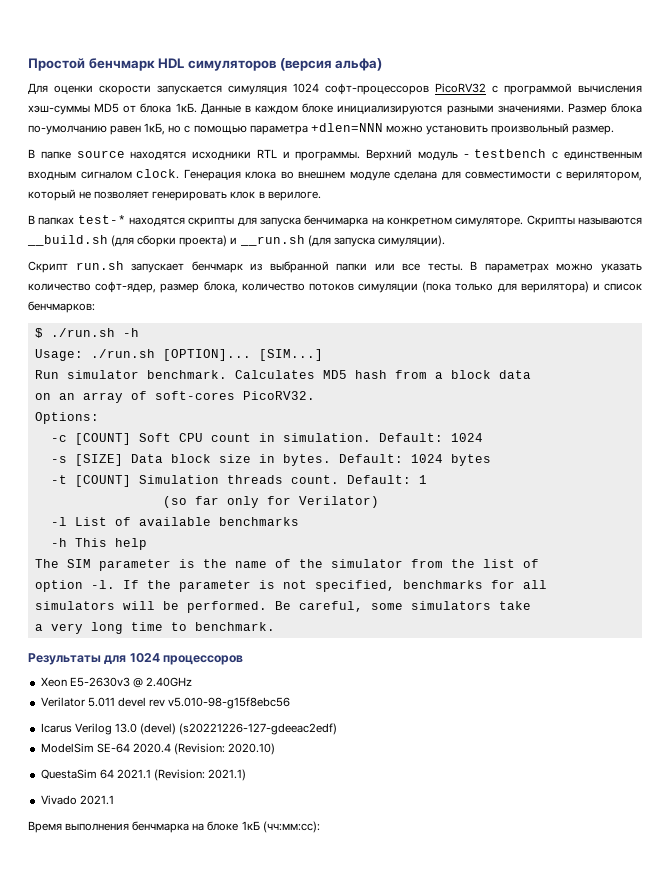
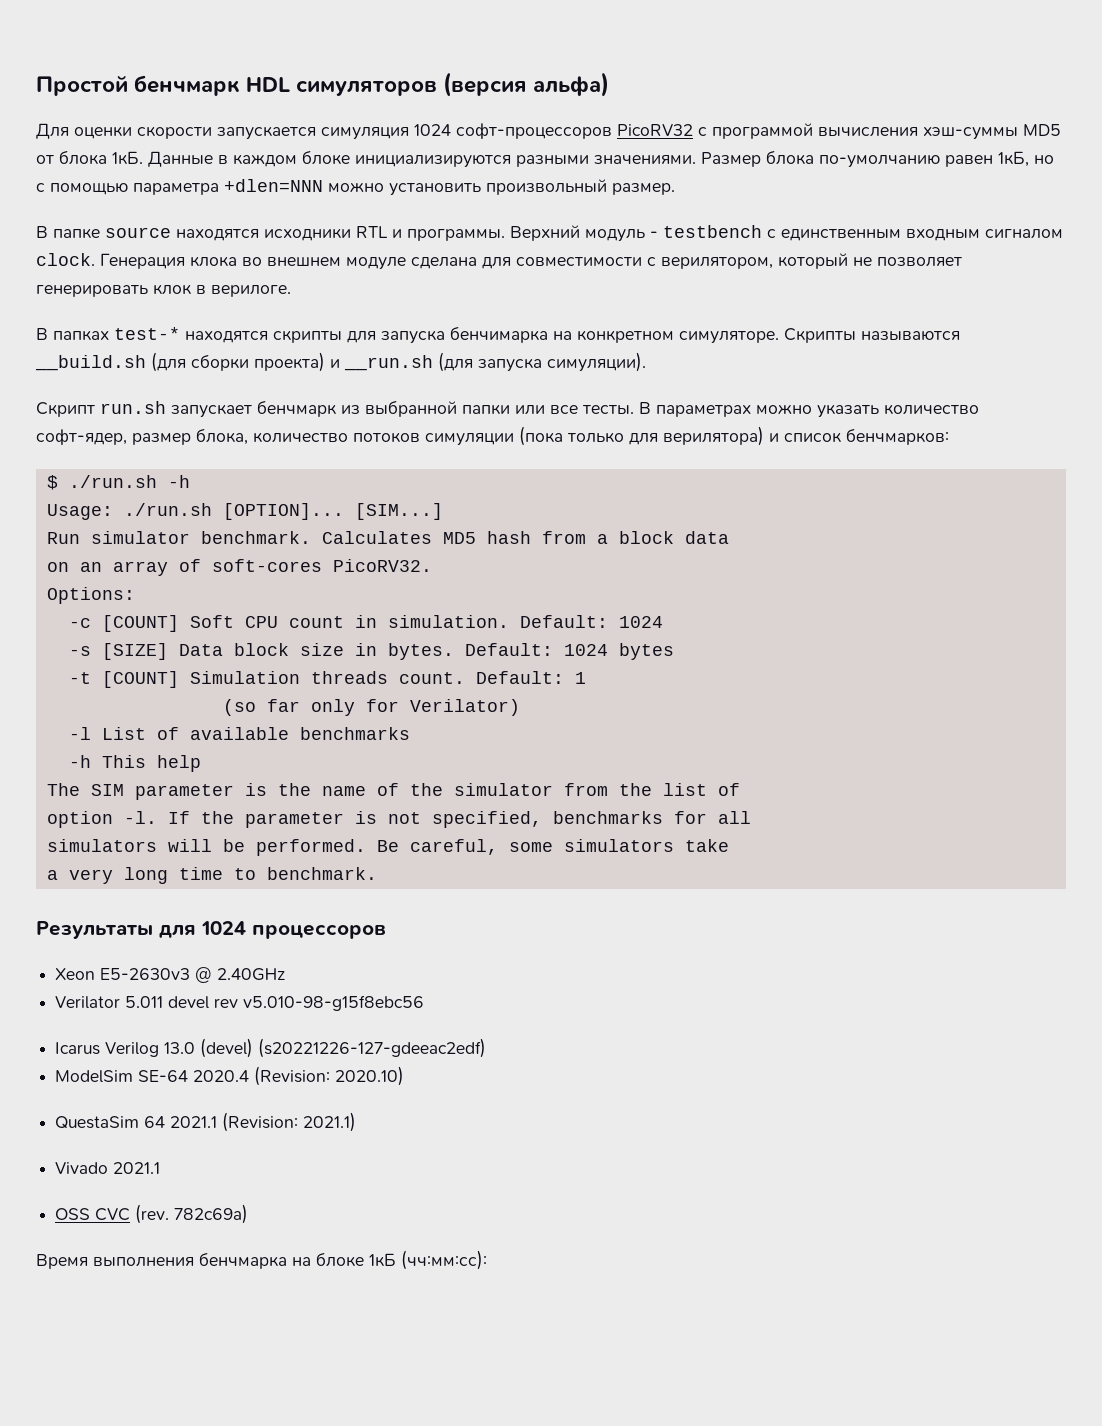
+ OSS CVC (rev. 782c69a)

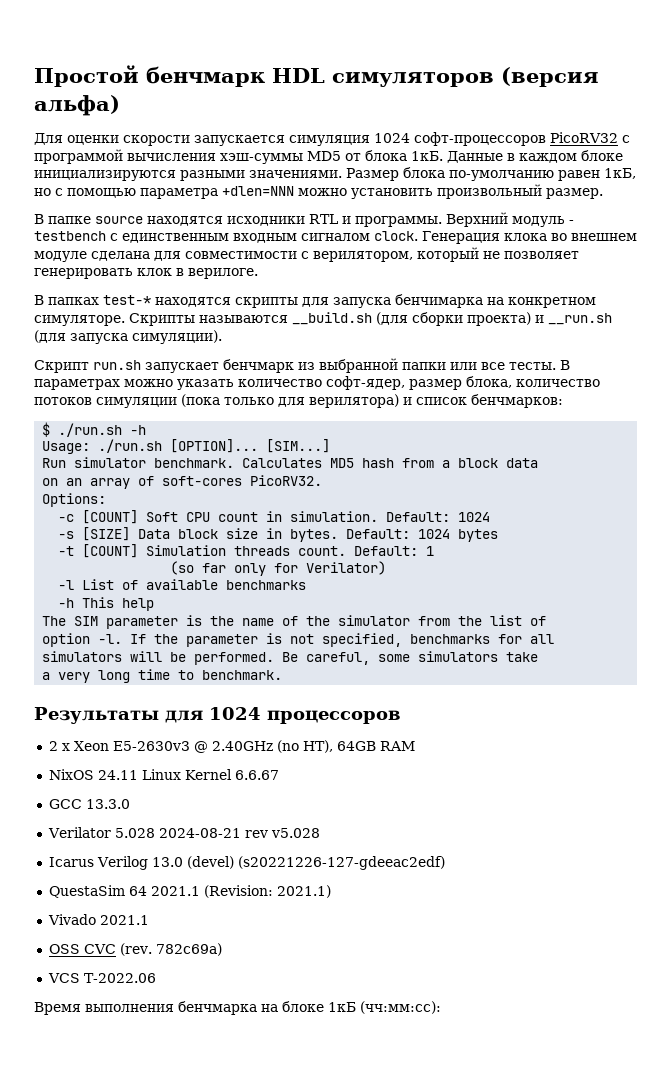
- Xeon E5-2630v3 @ 2.40GHz
- Verilator 5.011 devel rev v5.010-98-g15f8ebc56
+ 2 x Xeon E5-2630v3 @ 2.40GHz (no HT), 64GB RAM
+ NixOS 24.11 Linux Kernel 6.6.67
+ GCC 13.3.0
+ Verilator 5.028 2024-08-21 rev v5.028
- ModelSim SE-64 2020.4 (Revision: 2020.10)
+ VCS T-2022.06

